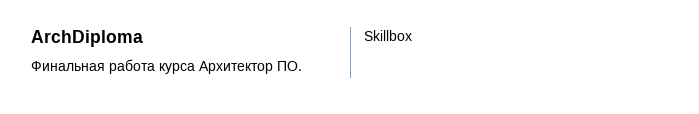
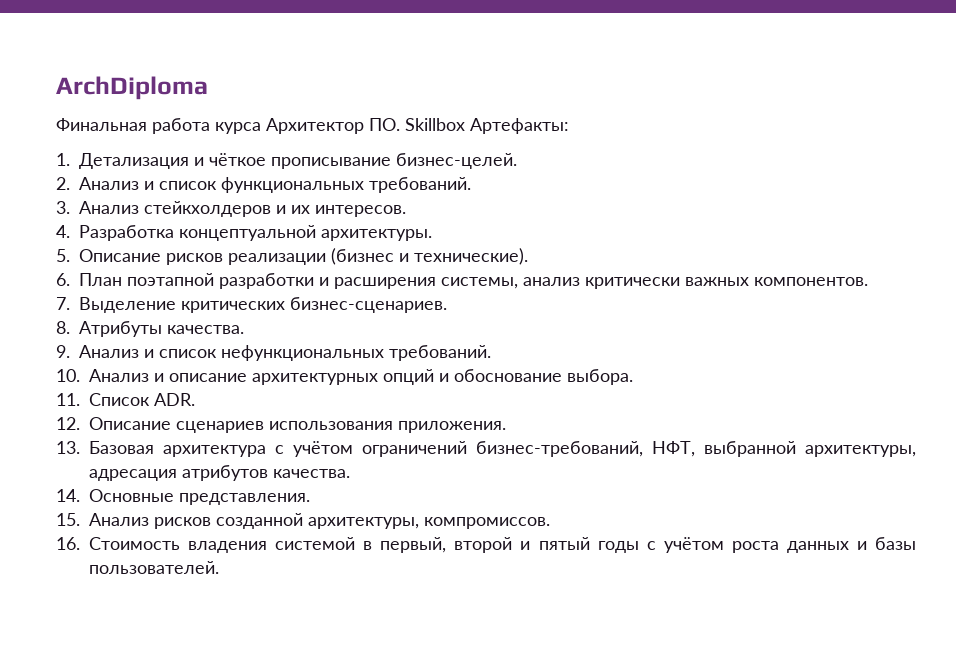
- Финальная работа курса Архитектор ПО. Skillbox
+ Финальная работа курса Архитектор ПО. Skillbox Артефакты:
+ 1. Детализация и чёткое прописывание бизнес-целей.
+ 2. Анализ и список функциональных требований.
+ 3. Анализ стейкхолдеров и их интересов.
+ 4. Разработка концептуальной архитектуры.
+ 5. Описание рисков реализации (бизнес и технические).
+ 6. План поэтапной разработки и расширения системы, анализ критически важных компонентов.
+ 7. Выделение критических бизнес-сценариев.
+ 8. Атрибуты качества.
+ 9. Анализ и список нефункциональных требований.
+ 10. Анализ и описание архитектурных опций и обоснование выбора.
+ 11. Список ADR.
+ 12. Описание сценариев использования приложения.
+ 13. Базовая архитектура с учётом ограничений бизнес-требований, НФТ, выбранной архитектуры, адресация атрибутов качества.
+ 14. Основные представления.
+ 15. Анализ рисков созданной архитектуры, компромиссов.
+ 16. Стоимость владения системой в первый, второй и пятый годы с учётом роста данных и базы пользователей.

